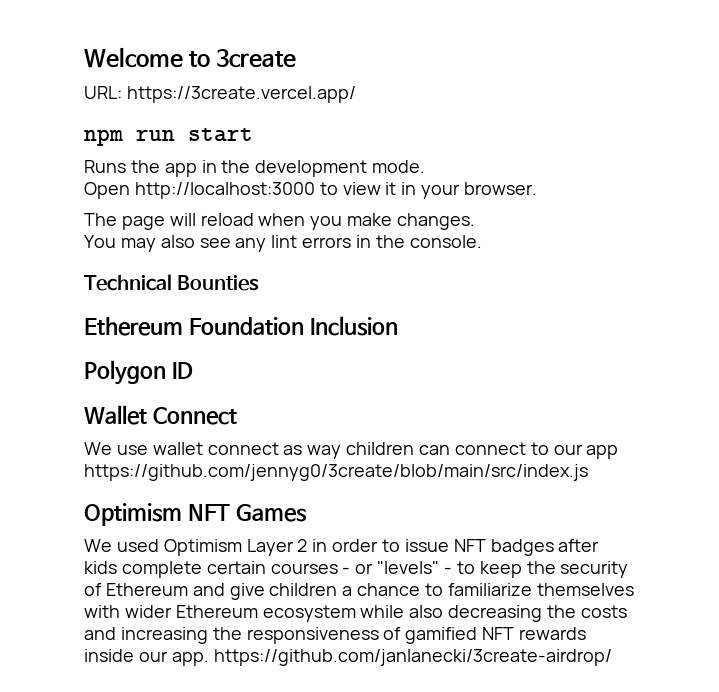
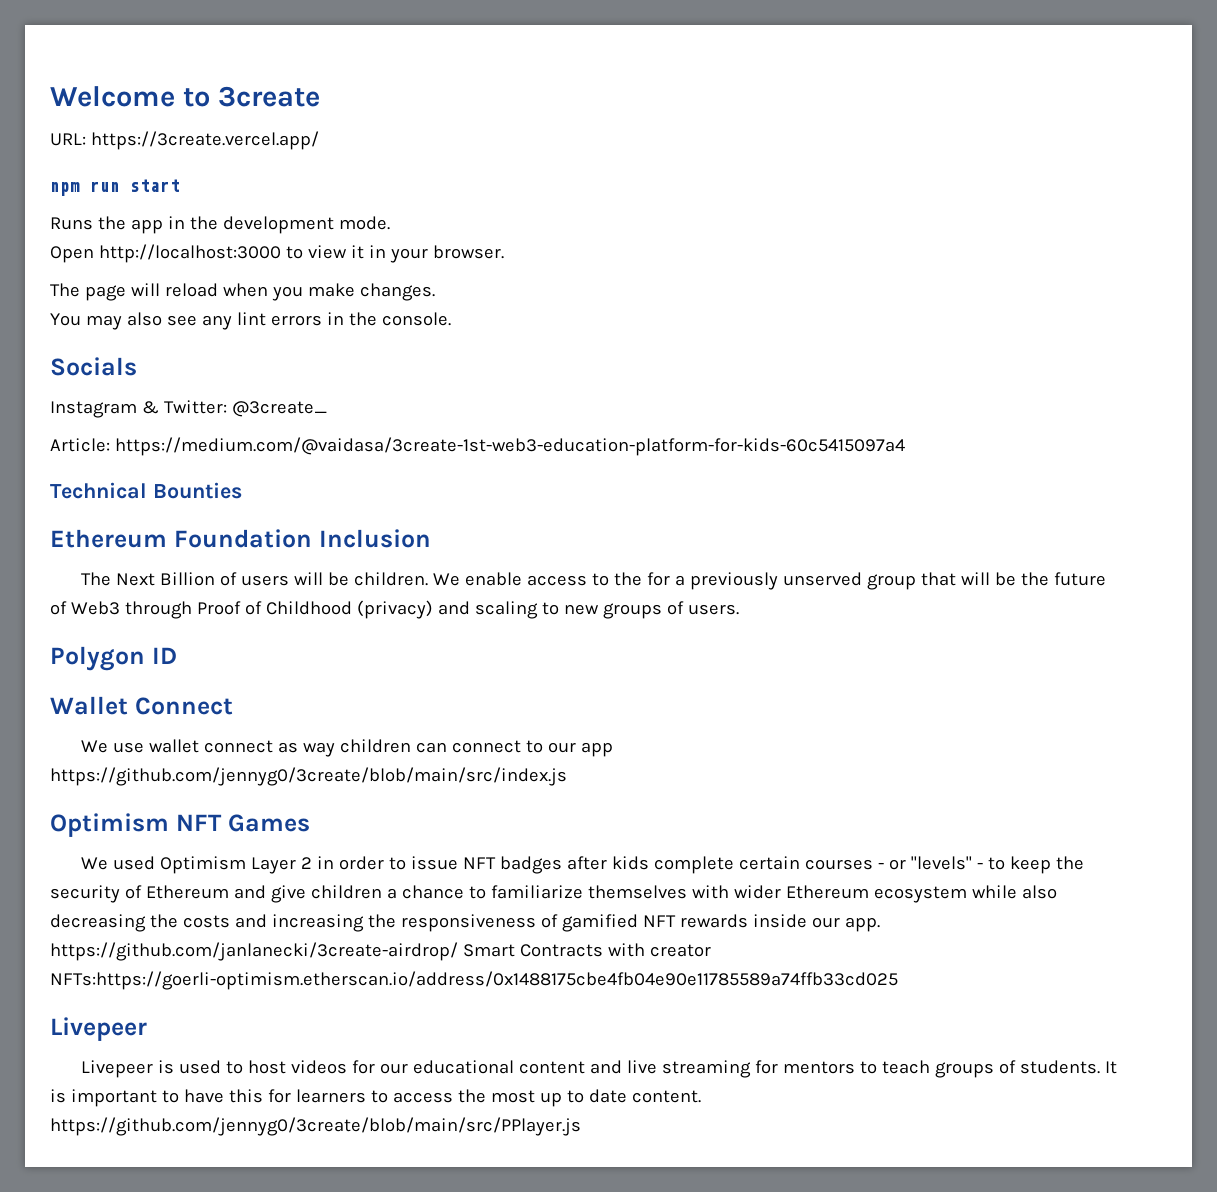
+ Socials
+ Instagram & Twitter: @3create_
+ Article: https://medium.com/@vaidasa/3create-1st-web3-education-platform-for-kids-60c5415097a4
+ The Next Billion of users will be children. We enable access to the for a previously unserved group that will be the future of Web3 through Proof of Childhood (privacy) and scaling to new groups of users.
- We used Optimism Layer 2 in order to issue NFT badges after kids complete certain courses - or "levels" - to keep the security of Ethereum and give children a chance to familiarize themselves with wider Ethereum ecosystem while also decreasing the costs and increasing the responsiveness of gamified NFT rewards inside our app. https://github.com/janlanecki/3create-airdrop/
+ We used Optimism Layer 2 in order to issue NFT badges after kids complete certain courses - or "levels" - to keep the security of Ethereum and give children a chance to familiarize themselves with wider Ethereum ecosystem while also decreasing the costs and increasing the responsiveness of gamified NFT rewards inside our app. https://github.com/janlanecki/3create-airdrop/ Smart Contracts with creator NFTs:https://goerli-optimism.etherscan.io/address/0x1488175cbe4fb04e90e11785589a74ffb33cd025
+ Livepeer
+ Livepeer is used to host videos for our educational content and live streaming for mentors to teach groups of students. It is important to have this for learners to access the most up to date content. https://github.com/jennyg0/3create/blob/main/src/PPlayer.js

